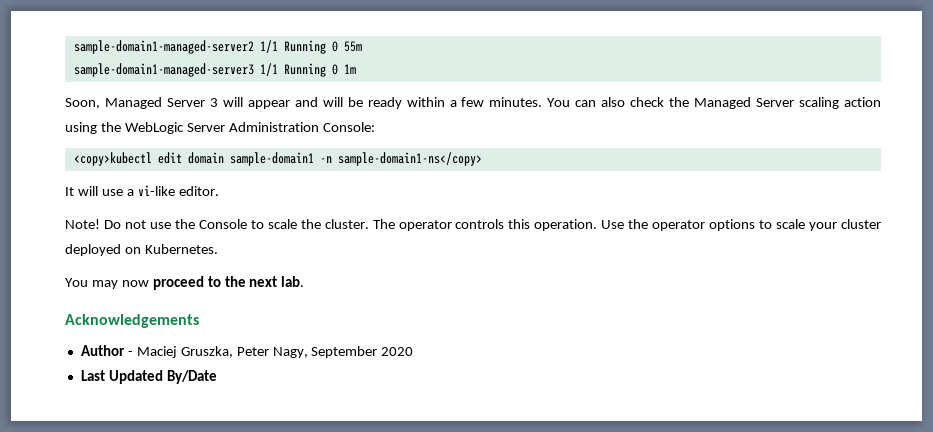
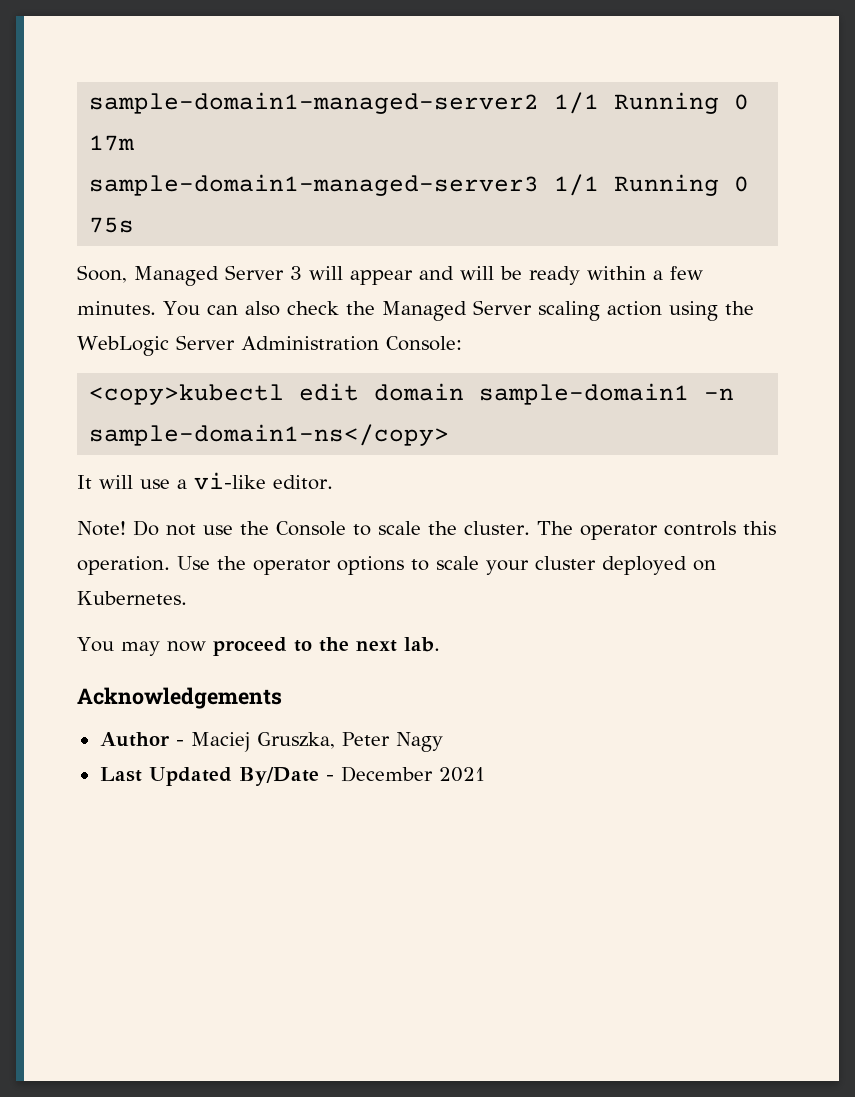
- sample-domain1-managed-server2 1/1 Running 0 55m
+ sample-domain1-managed-server2 1/1 Running 0 17m
- sample-domain1-managed-server3 1/1 Running 0 1m
+ sample-domain1-managed-server3 1/1 Running 0 75s
- Author - Maciej Gruszka, Peter Nagy, September 2020
+ Author - Maciej Gruszka, Peter Nagy
- Last Updated By/Date
+ Last Updated By/Date - December 2021

